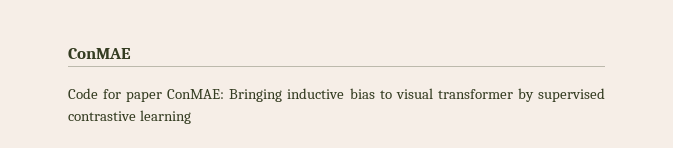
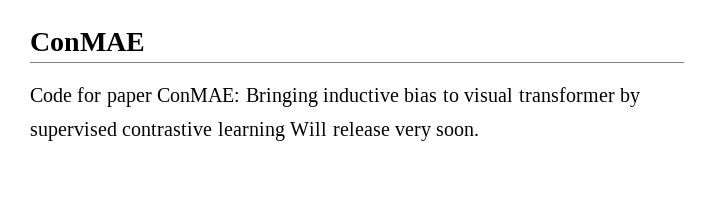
- Code for paper ConMAE: Bringing inductive bias to visual transformer by supervised contrastive learning
+ Code for paper ConMAE: Bringing inductive bias to visual transformer by supervised contrastive learning Will release very soon.

